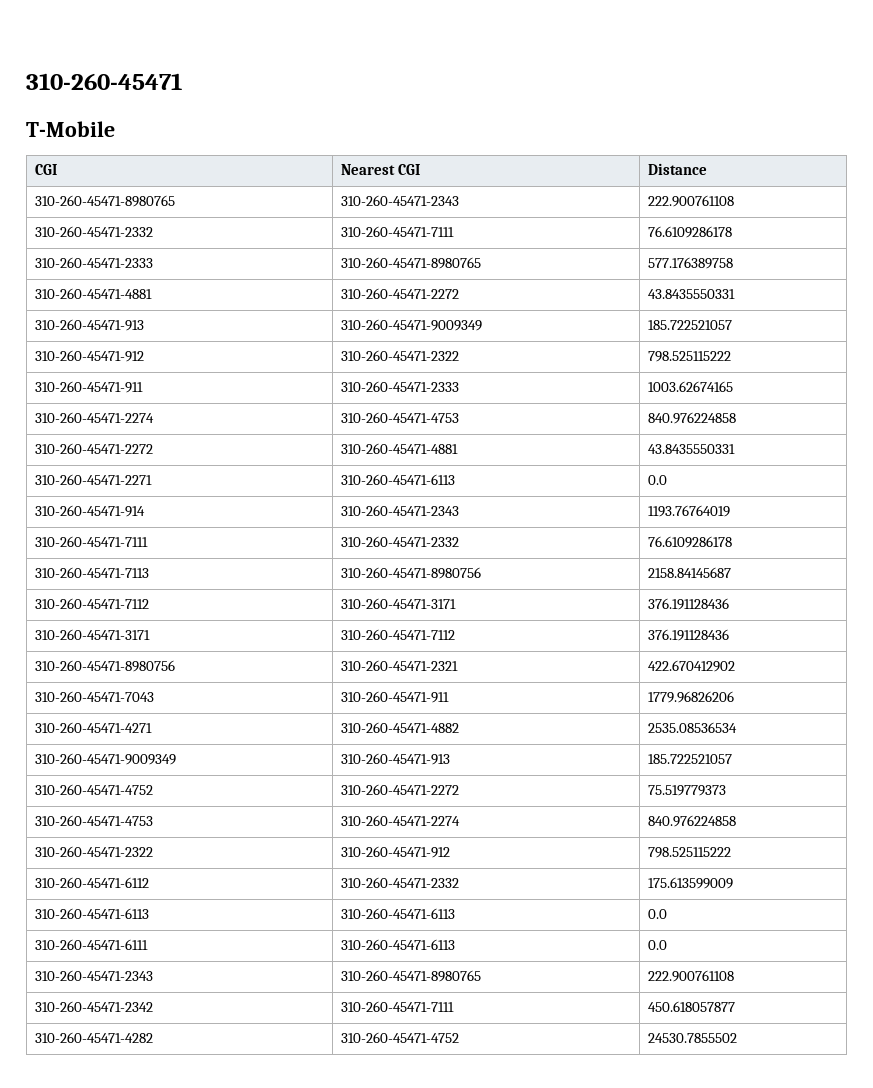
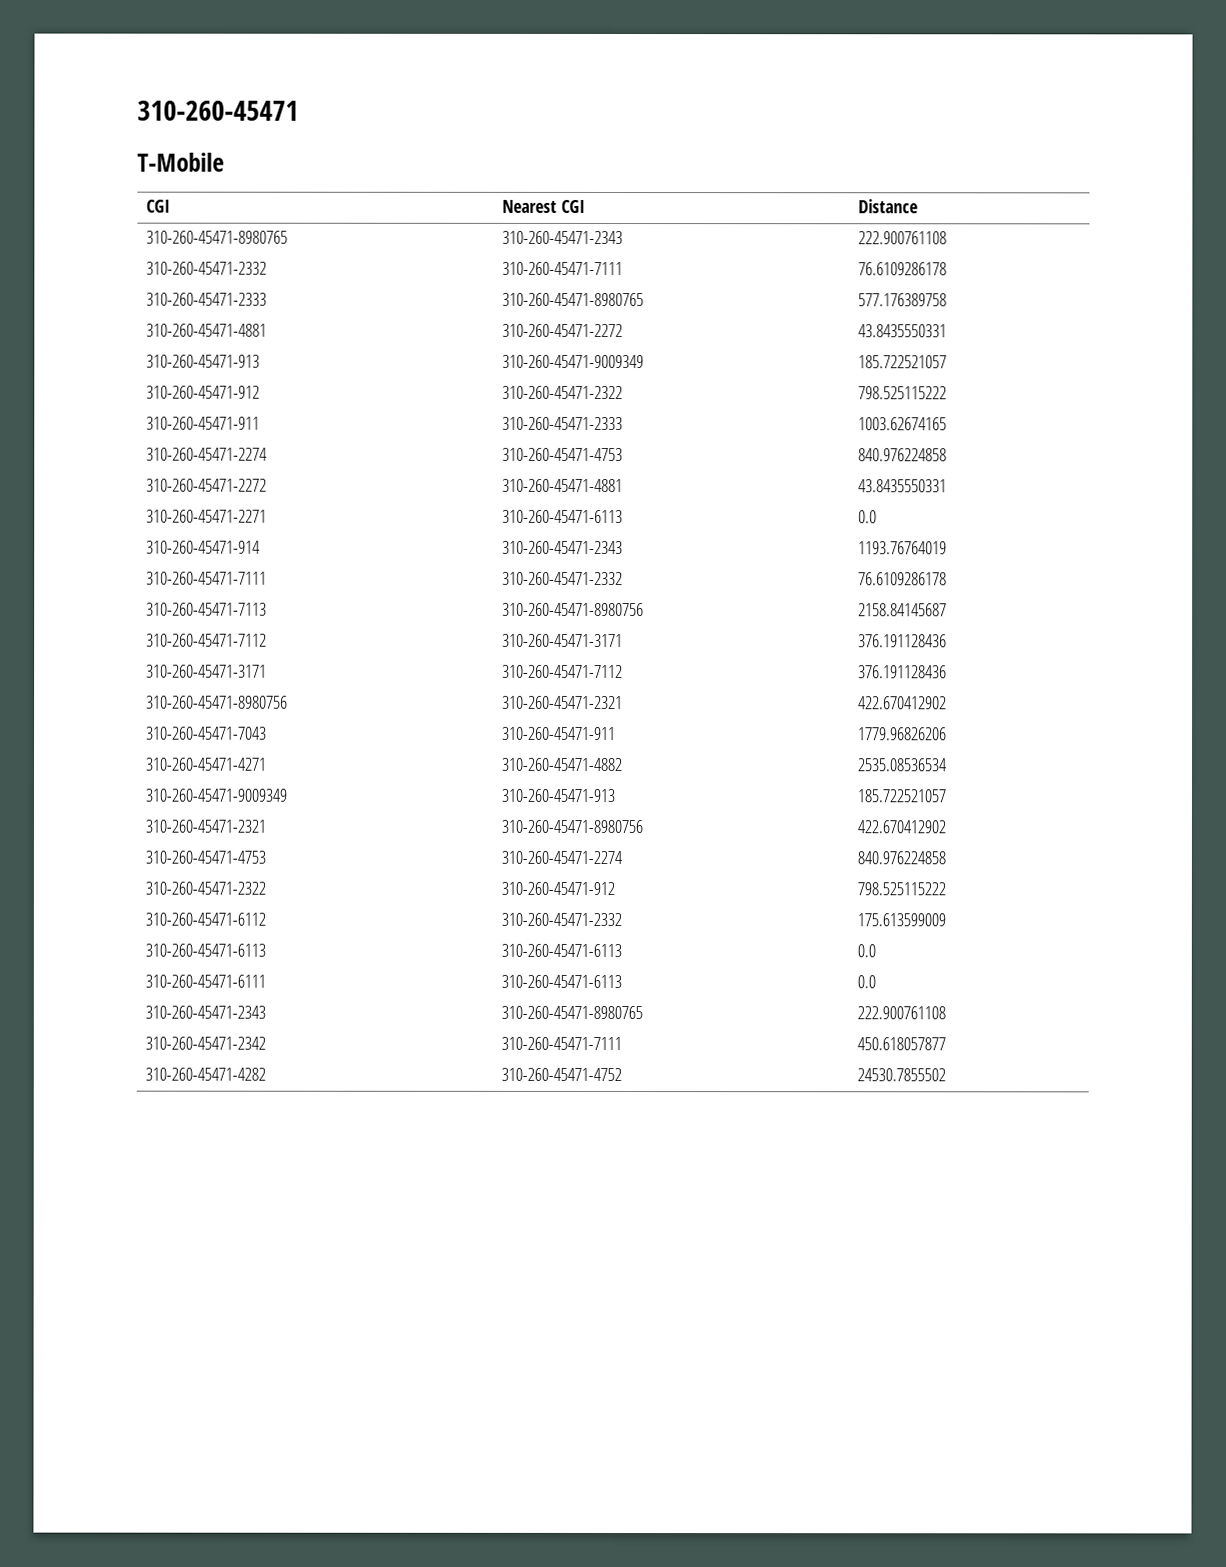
- 310-260-45471-4752 | 310-260-45471-2272 | 75.519779373
+ 310-260-45471-2321 | 310-260-45471-8980756 | 422.670412902

